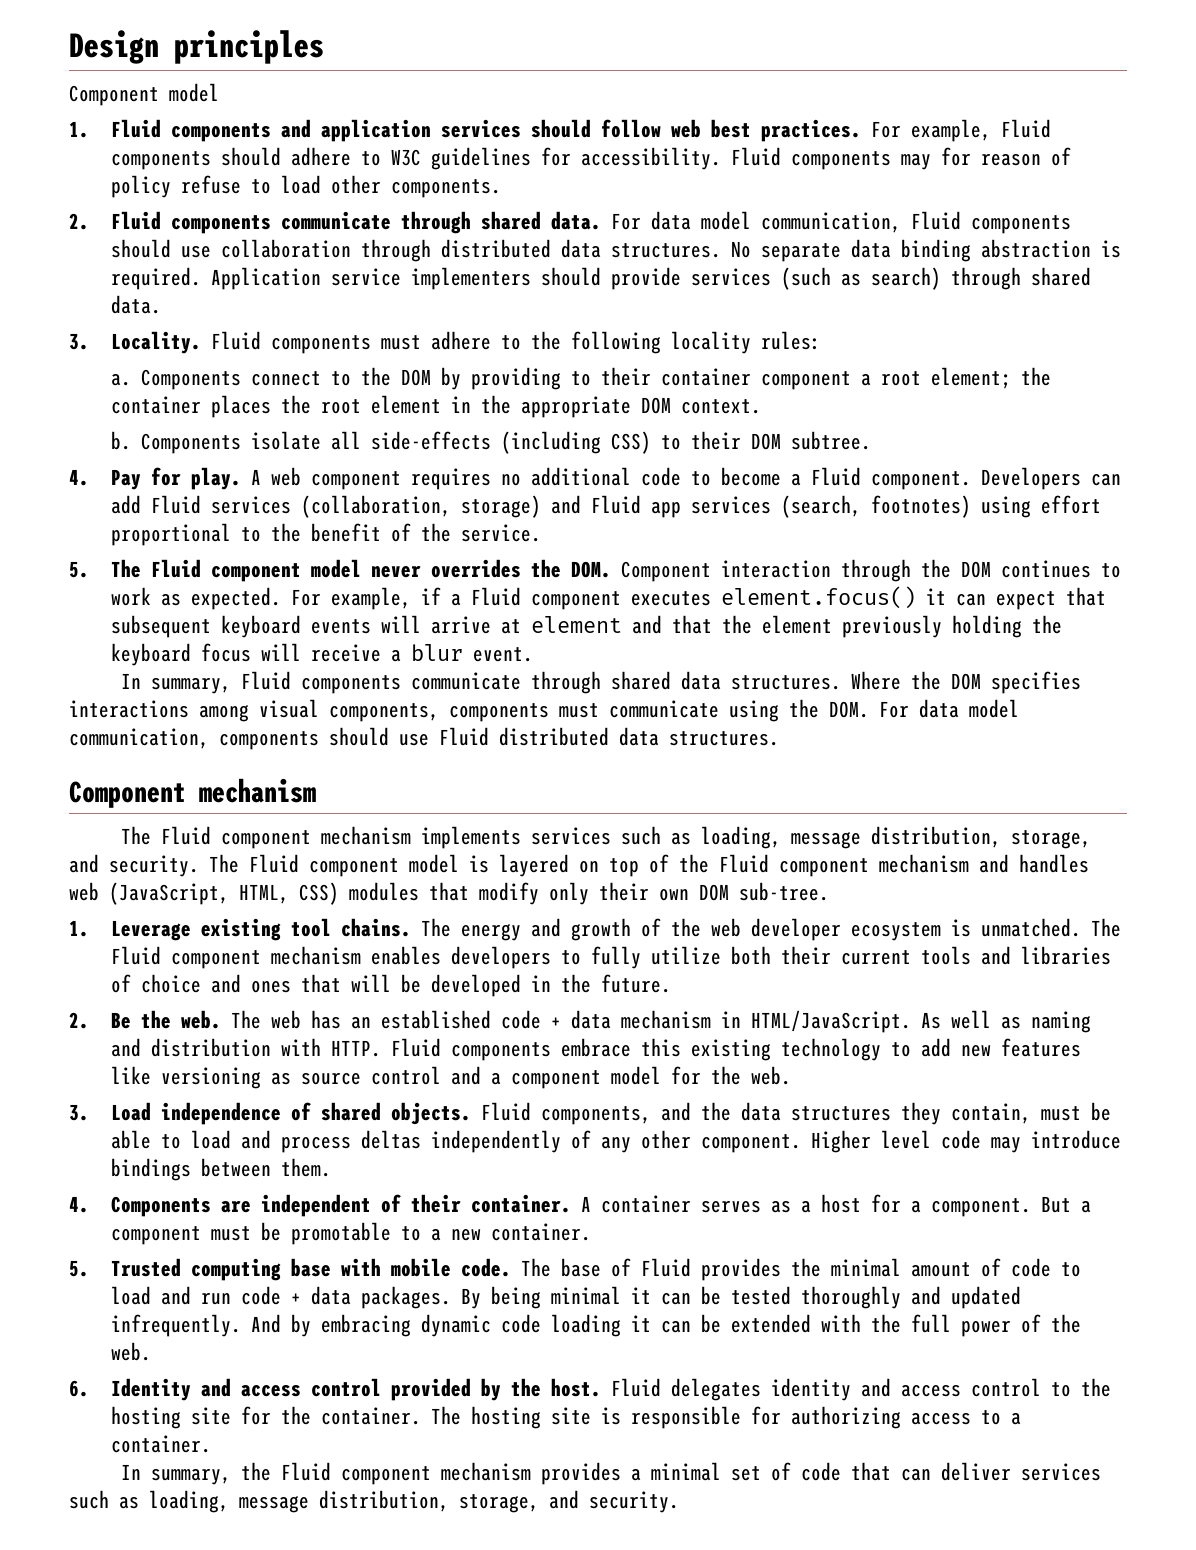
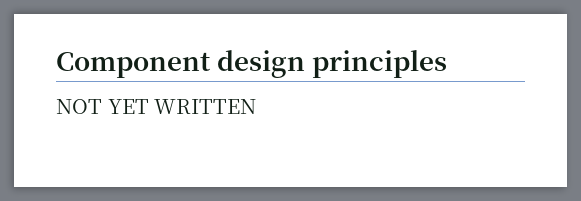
- Design principles
+ Component design principles
- Component model
- 1. Fluid components and application services should follow web best practices. For example, Fluid components should adhere to W3C guidelines for accessibility. Fluid components may for reason of policy refuse to load other components.
- 2. Fluid components communicate through shared data. For data model communication, Fluid components should use collaboration through distributed data structures. No separate data binding abstraction is required. Application service implementers should provide services (such as search) through shared data.
- 3. Locality. Fluid components must adhere to the following locality rules:
- a. Components connect to the DOM by providing to their container component a root element; the container places the root element in the appropriate DOM context.
- b. Components isolate all side-effects (including CSS) to their DOM subtree.
- 4. Pay for play. A web component requires no additional code to become a Fluid component. Developers can add Fluid services (collaboration, storage) and Fluid app services (search, footnotes) using effort proportional to the benefit of the service.
- 5. The Fluid component model never overrides the DOM. Component interaction through the DOM continues to work as expected. For example, if a Fluid component executes element.focus() it can expect that subsequent keyboard events will arrive at element and that the element previously holding the keyboard focus will receive a blur event.
- In summary, Fluid components communicate through shared data structures. Where the DOM specifies interactions among visual components, components must communicate using the DOM. For data model communication, components should use Fluid distributed data structures.
- Component mechanism
- The Fluid component mechanism implements services such as loading, message distribution, storage, and security. The Fluid component model is layered on top of the Fluid component mechanism and handles web (JavaScript, HTML, CSS) modules that modify only their own DOM sub-tree.
- 1. Leverage existing tool chains. The energy and growth of the web developer ecosystem is unmatched. The Fluid component mechanism enables developers to fully utilize both their current tools and libraries of choice and ones that will be developed in the future.
- 2. Be the web. The web has an established code + data mechanism in HTML/JavaScript. As well as naming and distribution with HTTP. Fluid components embrace this existing technology to add new features like versioning as source control and a component model for the web.
- 3. Load independence of shared objects. Fluid components, and the data structures they contain, must be able to load and process deltas independently of any other component. Higher level code may introduce bindings between them.
- 4. Components are independent of their container. A container serves as a host for a component. But a component must be promotable to a new container.
- 5. Trusted computing base with mobile code. The base of Fluid provides the minimal amount of code to load and run code + data packages. By being minimal it can be tested thoroughly and updated infrequently. And by embracing dynamic code loading it can be extended with the full power of the web.
- 6. Identity and access control provided by the host. Fluid delegates identity and access control to the hosting site for the container. The hosting site is responsible for authorizing access to a container.
- In summary, the Fluid component mechanism provides a minimal set of code that can deliver services such as loading, message distribution, storage, and security.
+ NOT YET WRITTEN

